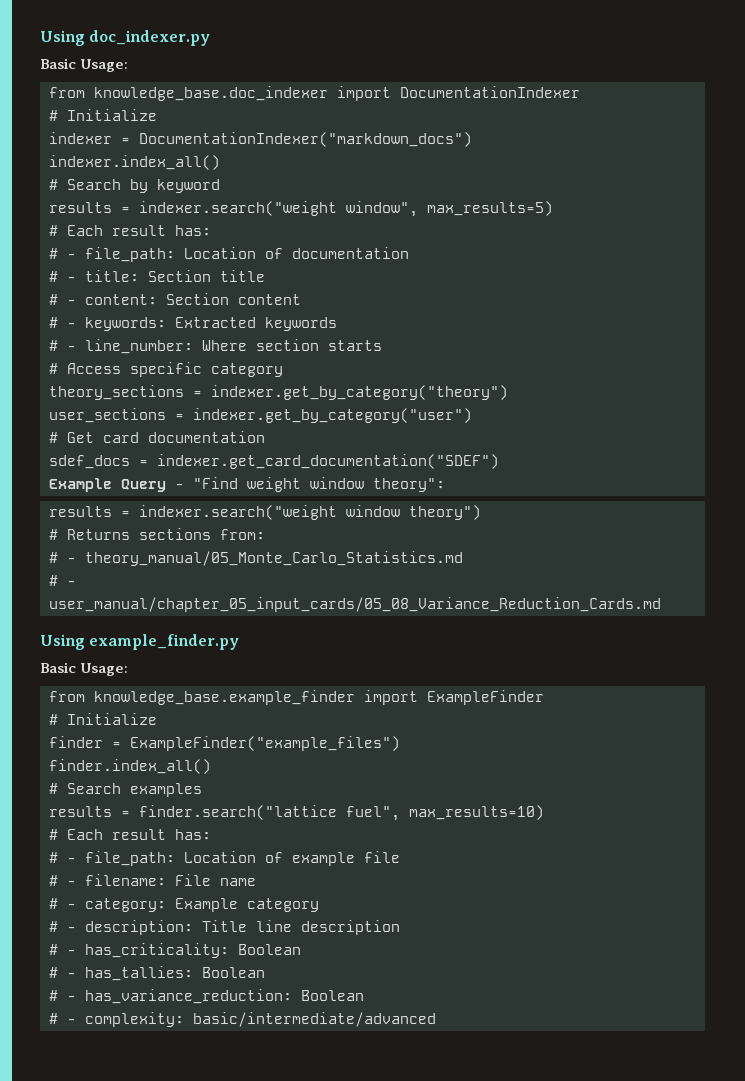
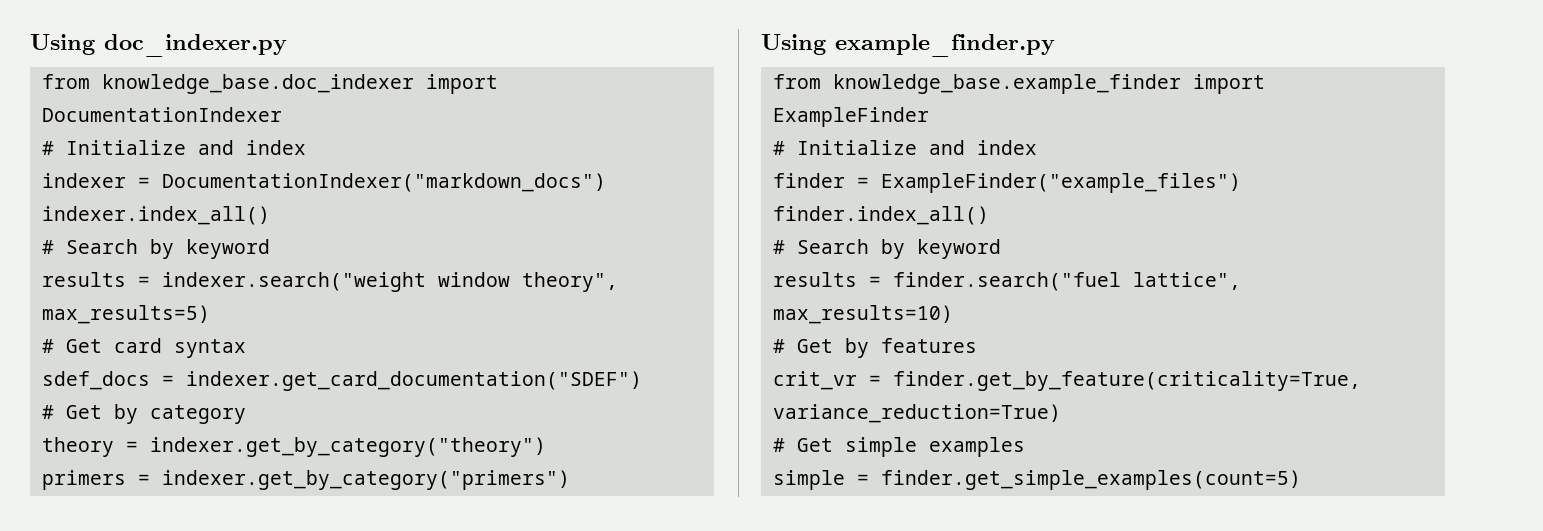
  Using doc_indexer.py
- Basic Usage:
  from knowledge_base.doc_indexer import DocumentationIndexer
- # Initialize
+ # Initialize and index
- results = indexer.search("weight window", max_results=5)
- # Each result has:
- # - file_path: Location of documentation
- # - title: Section title
- # - content: Section content
- # - keywords: Extracted keywords
- # - line_number: Where section starts
- # Access specific category
- theory_sections = indexer.get_by_category("theory")
- user_sections = indexer.get_by_category("user")
+ results = indexer.search("weight window theory", max_results=5)
- # Get card documentation
+ # Get card syntax
- Example Query - "Find weight window theory":
- results = indexer.search("weight window theory")
- # Returns sections from:
- # - theory_manual/05_Monte_Carlo_Statistics.md
- # - user_manual/chapter_05_input_cards/05_08_Variance_Reduction_Cards.md
+ # Get by category
+ theory = indexer.get_by_category("theory")
+ primers = indexer.get_by_category("primers")
  Using example_finder.py
- Basic Usage:
  from knowledge_base.example_finder import ExampleFinder
- # Initialize
+ # Initialize and index
  finder.index_all()
- # Search examples
- results = finder.search("lattice fuel", max_results=10)
- # Each result has:
- # - file_path: Location of example file
- # - filename: File name
- # - category: Example category
- # - description: Title line description
- # - has_criticality: Boolean
- # - has_tallies: Boolean
- # - has_variance_reduction: Boolean
- # - complexity: basic/intermediate/advanced
+ # Search by keyword
+ results = finder.search("fuel lattice", max_results=10)
+ # Get by features
+ crit_vr = finder.get_by_feature(criticality=True, variance_reduction=True)
+ # Get simple examples
+ simple = finder.get_simple_examples(count=5)

